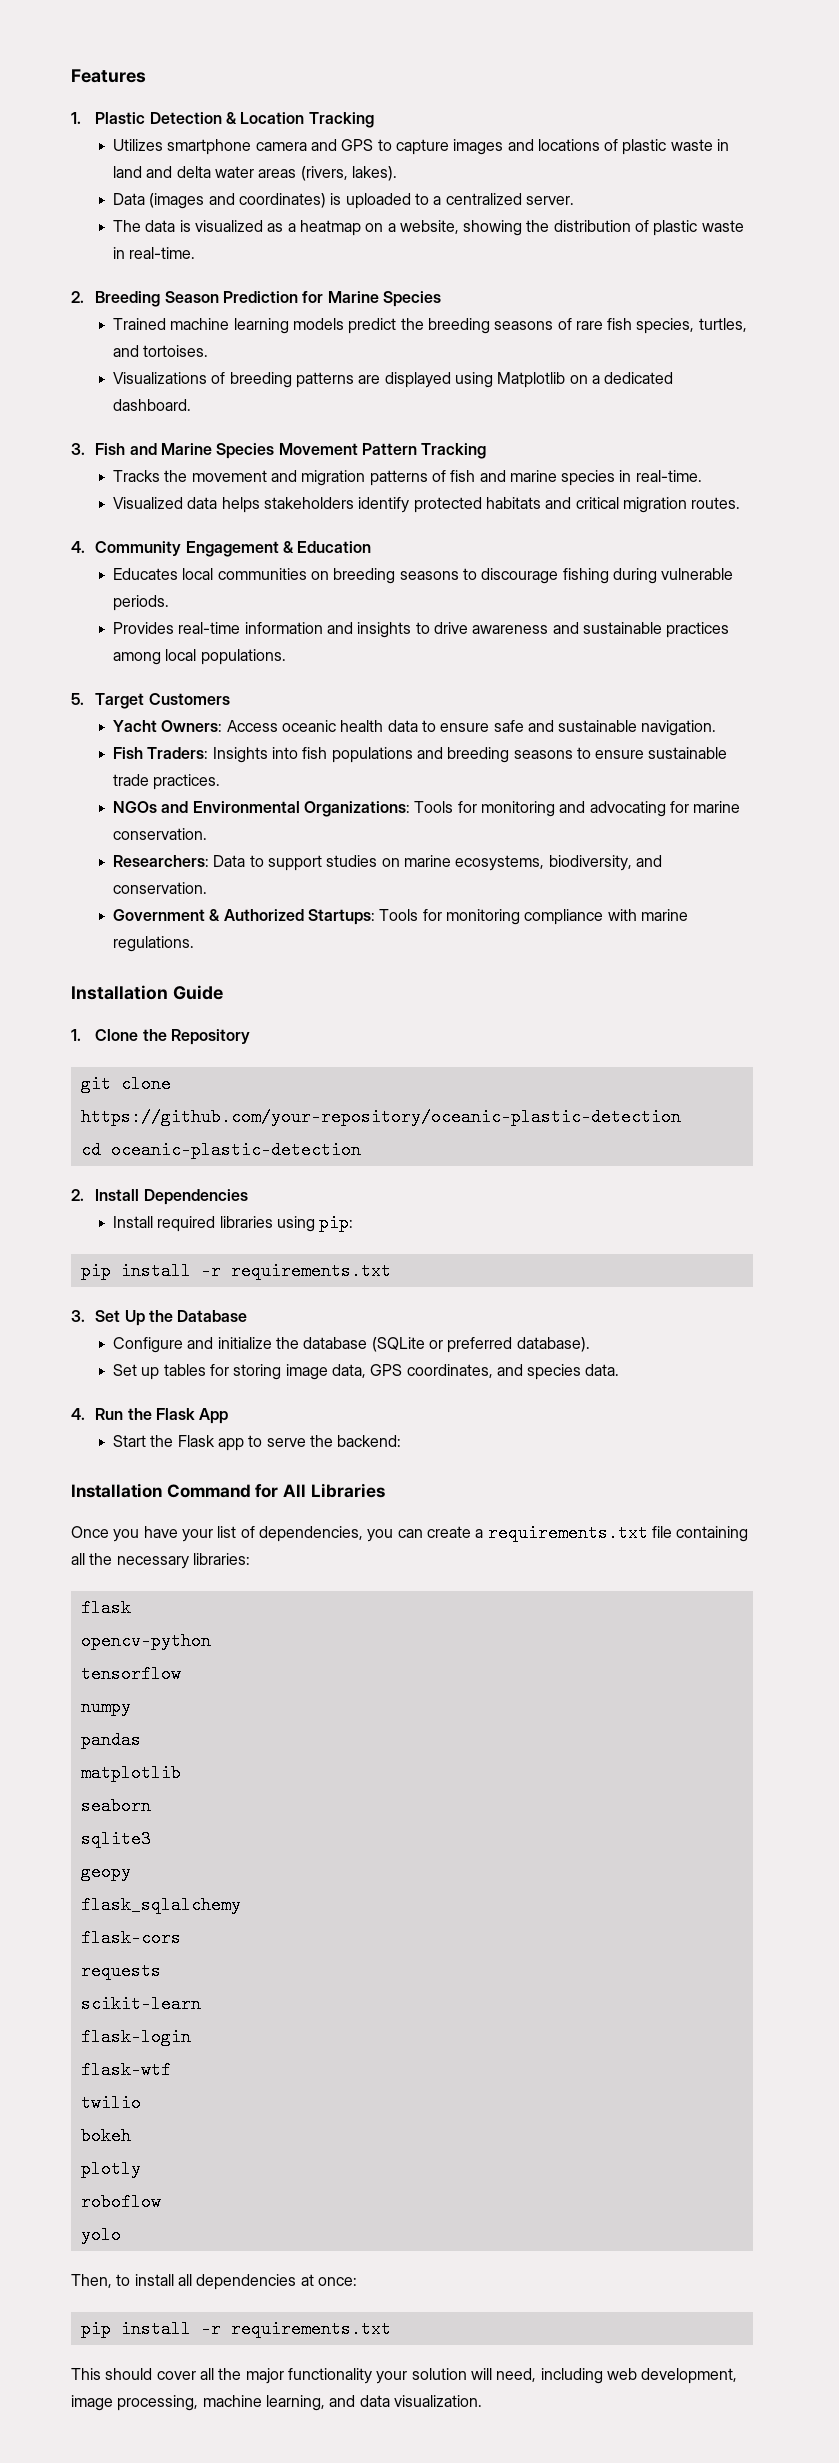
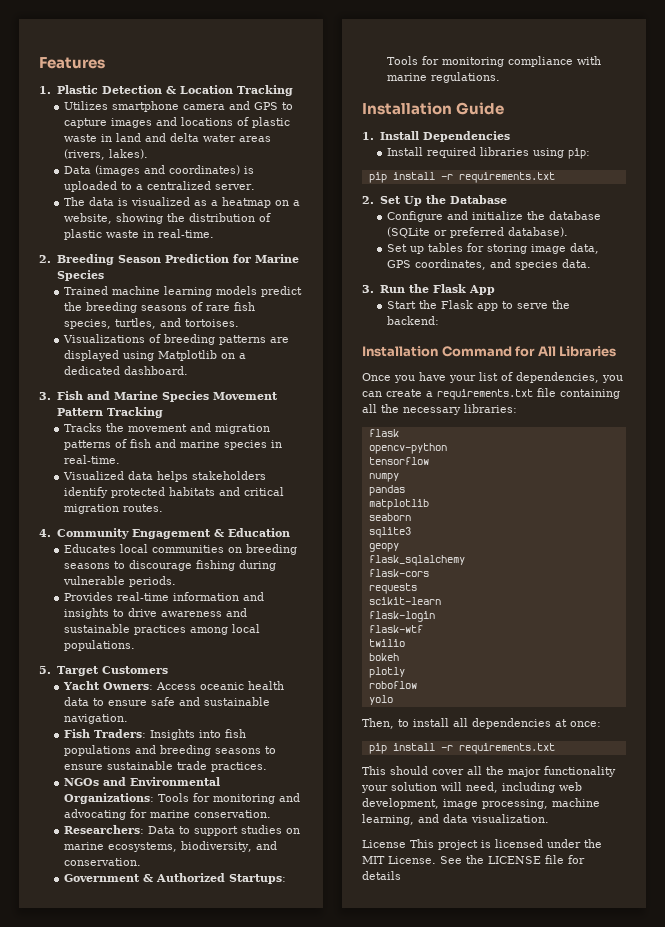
- 1. Clone the Repository
- git clone https://github.com/your-repository/oceanic-plastic-detection
- cd oceanic-plastic-detection
- 2. Install Dependencies
+ 1. Install Dependencies
- 3. Set Up the Database
+ 2. Set Up the Database
- 4. Run the Flask App
+ 3. Run the Flask App
+ License This project is licensed under the MIT License. See the LICENSE file for details

